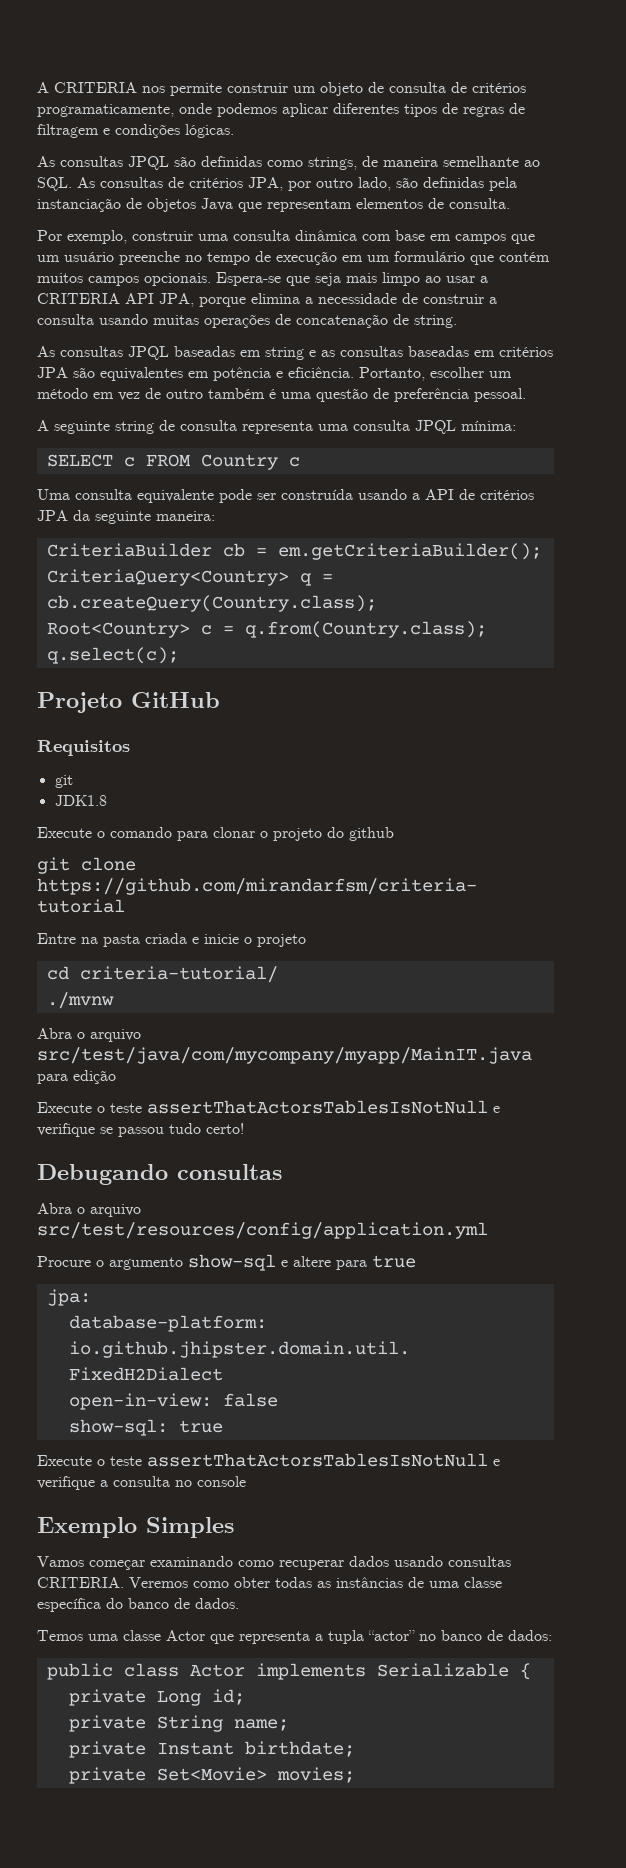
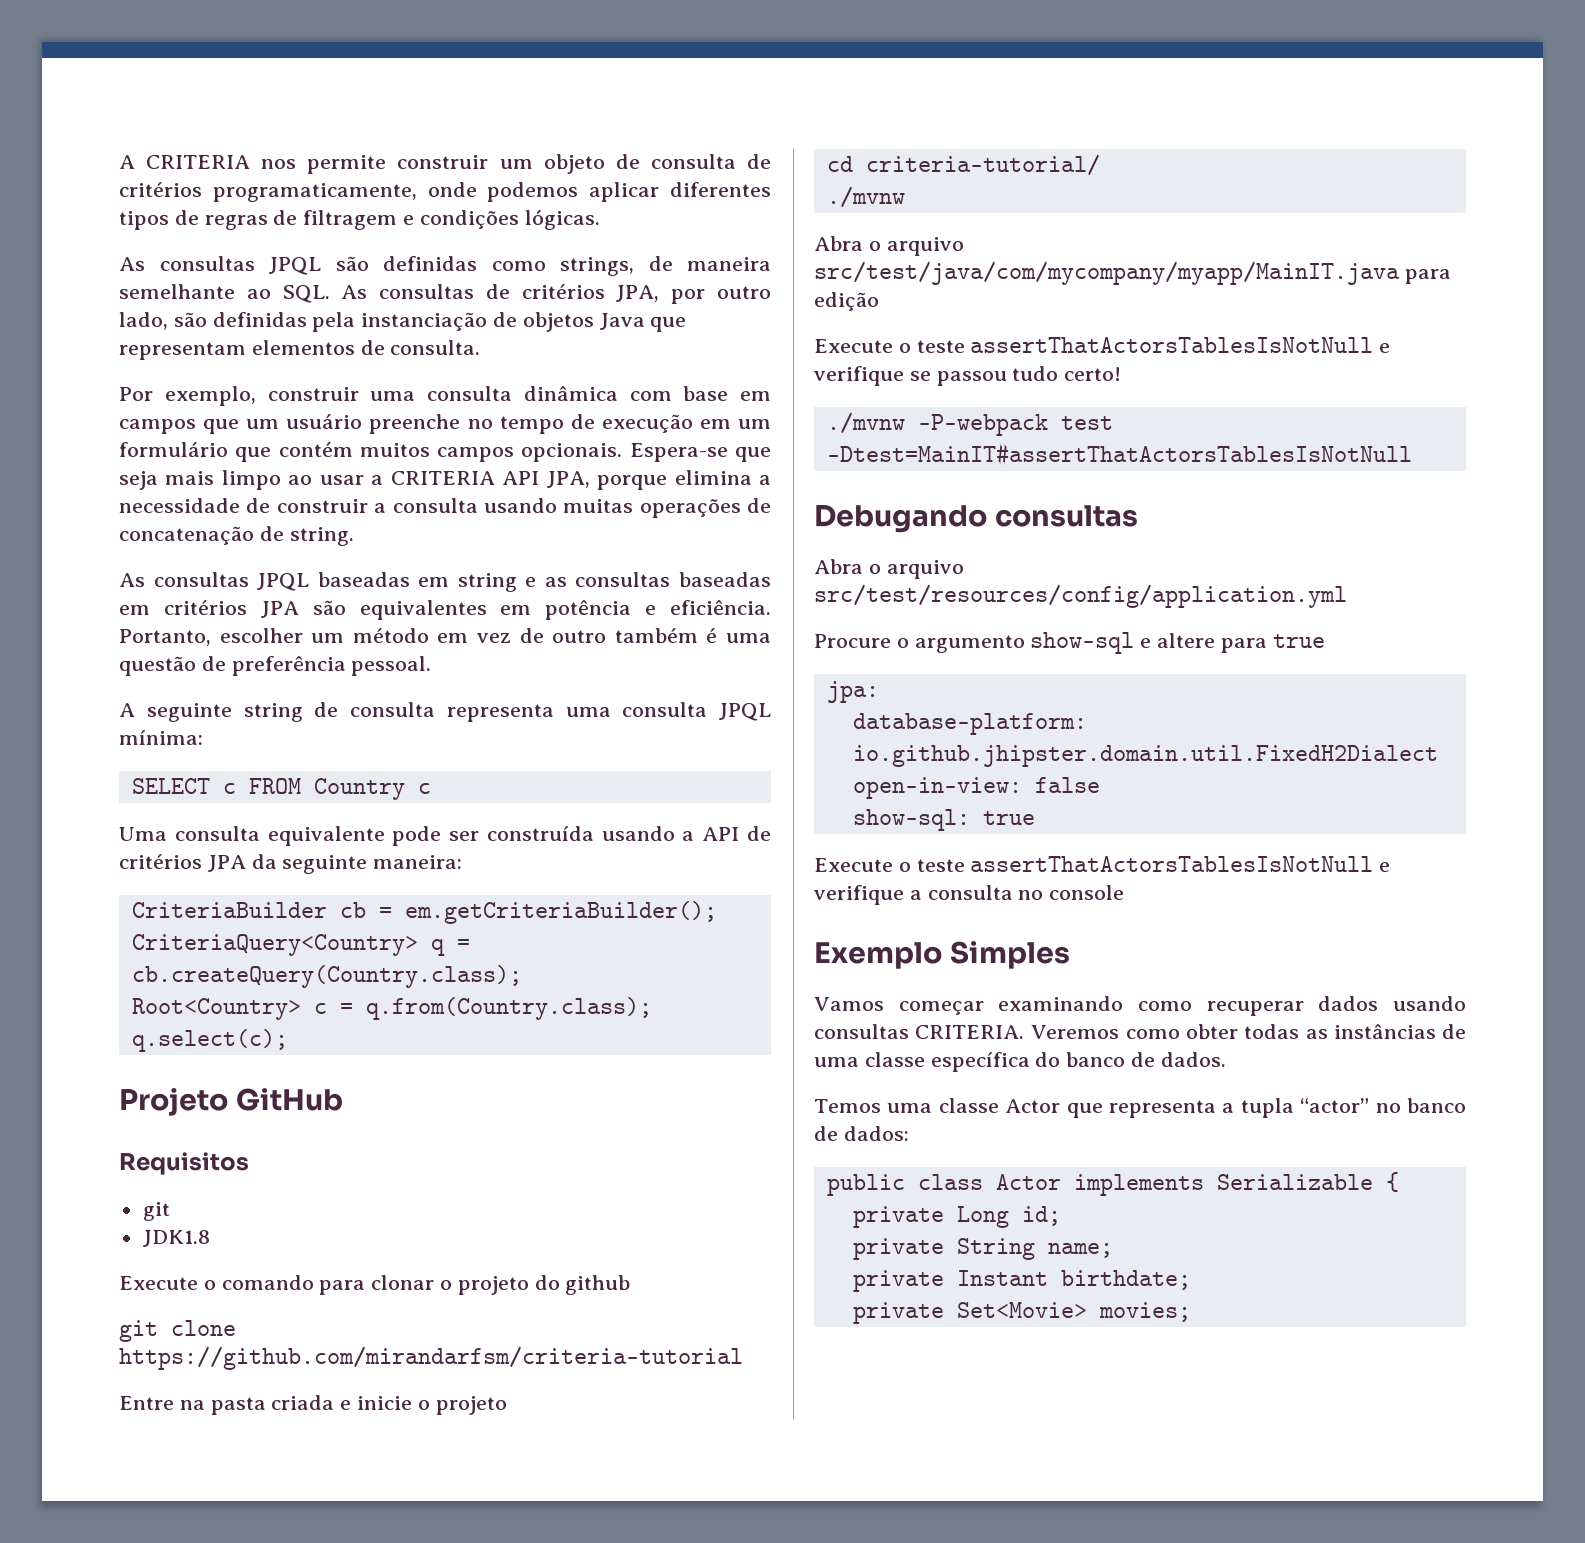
+ ./mvnw -P-webpack test -Dtest=MainIT#assertThatActorsTablesIsNotNull

